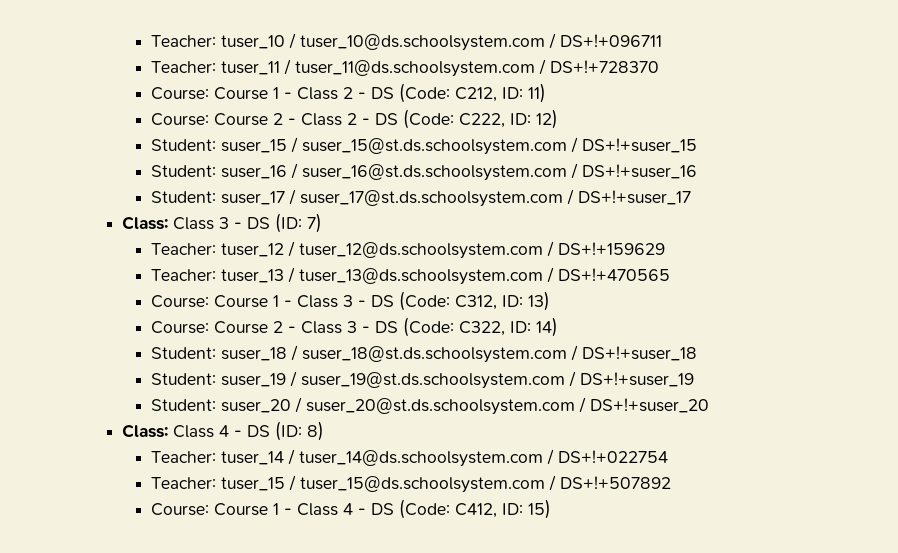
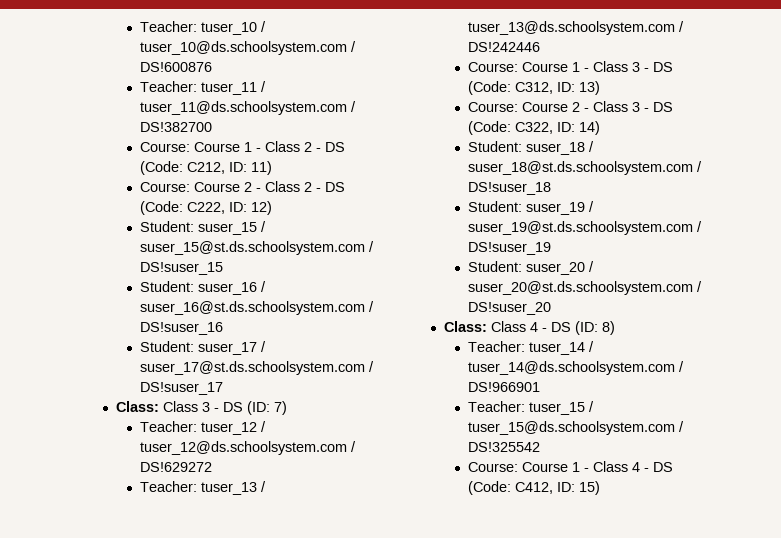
- Teacher: tuser_10 / tuser_10@ds.schoolsystem.com / DS+!+096711
+ Teacher: tuser_10 / tuser_10@ds.schoolsystem.com / DS!600876
- Teacher: tuser_11 / tuser_11@ds.schoolsystem.com / DS+!+728370
+ Teacher: tuser_11 / tuser_11@ds.schoolsystem.com / DS!382700
- Student: suser_15 / suser_15@st.ds.schoolsystem.com / DS+!+suser_15
+ Student: suser_15 / suser_15@st.ds.schoolsystem.com / DS!suser_15
- Student: suser_16 / suser_16@st.ds.schoolsystem.com / DS+!+suser_16
+ Student: suser_16 / suser_16@st.ds.schoolsystem.com / DS!suser_16
- Student: suser_17 / suser_17@st.ds.schoolsystem.com / DS+!+suser_17
+ Student: suser_17 / suser_17@st.ds.schoolsystem.com / DS!suser_17
- Teacher: tuser_12 / tuser_12@ds.schoolsystem.com / DS+!+159629
+ Teacher: tuser_12 / tuser_12@ds.schoolsystem.com / DS!629272
- Teacher: tuser_13 / tuser_13@ds.schoolsystem.com / DS+!+470565
+ Teacher: tuser_13 / tuser_13@ds.schoolsystem.com / DS!242446
- Student: suser_18 / suser_18@st.ds.schoolsystem.com / DS+!+suser_18
+ Student: suser_18 / suser_18@st.ds.schoolsystem.com / DS!suser_18
- Student: suser_19 / suser_19@st.ds.schoolsystem.com / DS+!+suser_19
+ Student: suser_19 / suser_19@st.ds.schoolsystem.com / DS!suser_19
- Student: suser_20 / suser_20@st.ds.schoolsystem.com / DS+!+suser_20
+ Student: suser_20 / suser_20@st.ds.schoolsystem.com / DS!suser_20
- Teacher: tuser_14 / tuser_14@ds.schoolsystem.com / DS+!+022754
+ Teacher: tuser_14 / tuser_14@ds.schoolsystem.com / DS!966901
- Teacher: tuser_15 / tuser_15@ds.schoolsystem.com / DS+!+507892
+ Teacher: tuser_15 / tuser_15@ds.schoolsystem.com / DS!325542

